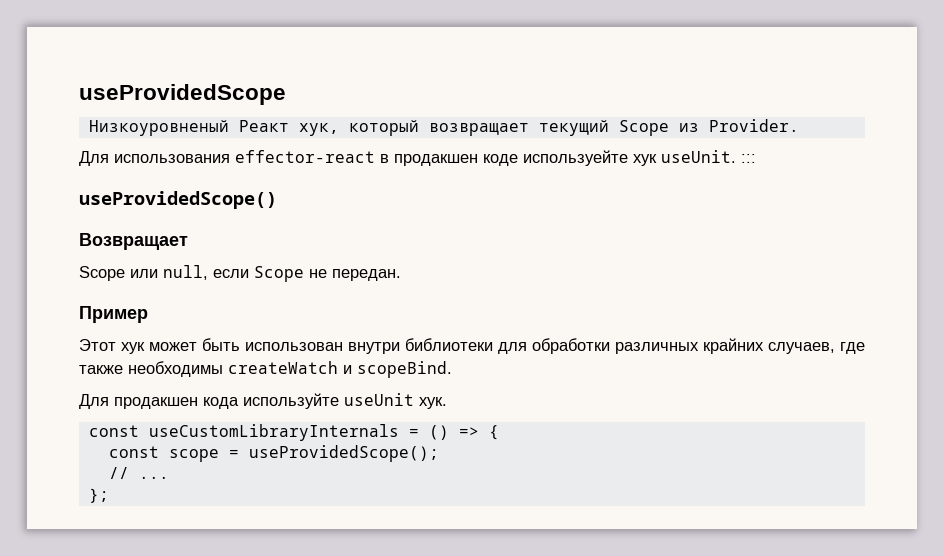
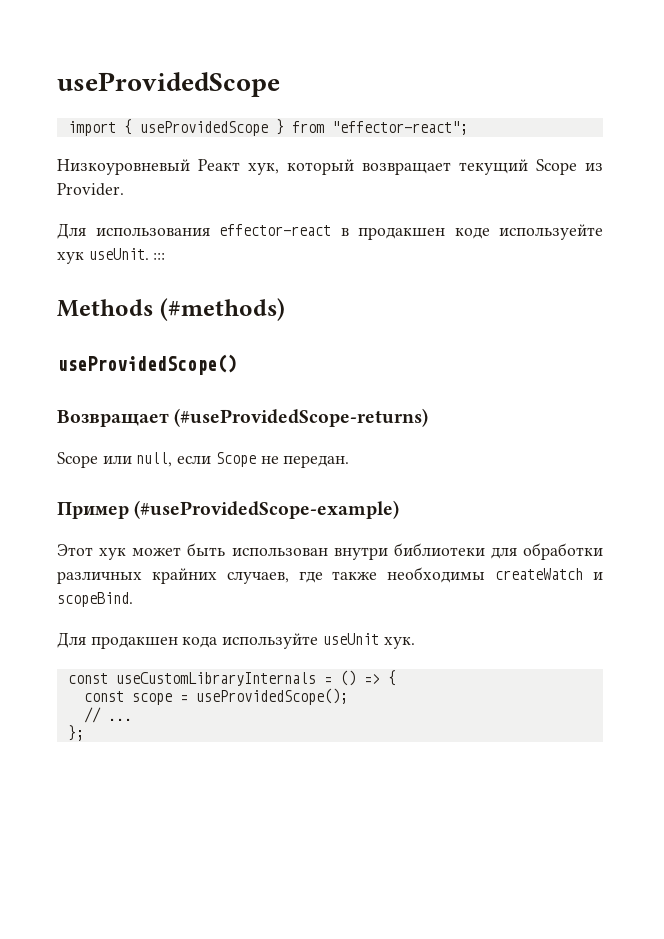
- Низкоуровненый Реакт хук, который возвращает текущий Scope из Provider.
+ import { useProvidedScope } from "effector-react";
+ Низкоуровневый Реакт хук, который возвращает текущий Scope из Provider.
+ Methods (#methods)
- Возвращает
+ Возвращает (#useProvidedScope-returns)
- Пример
+ Пример (#useProvidedScope-example)

